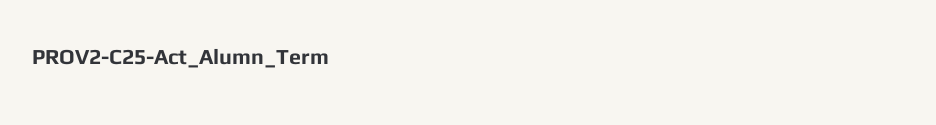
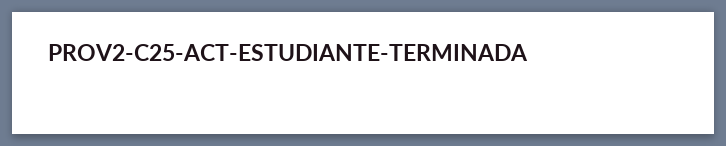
- PROV2-C25-Act_Alumn_Term
+ PROV2-C25-ACT-ESTUDIANTE-TERMINADA

